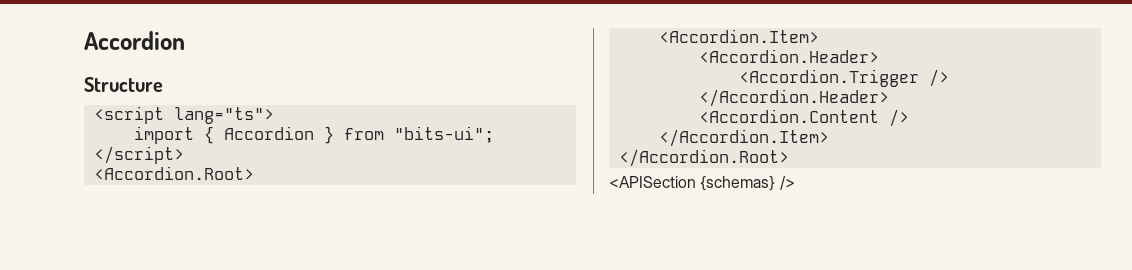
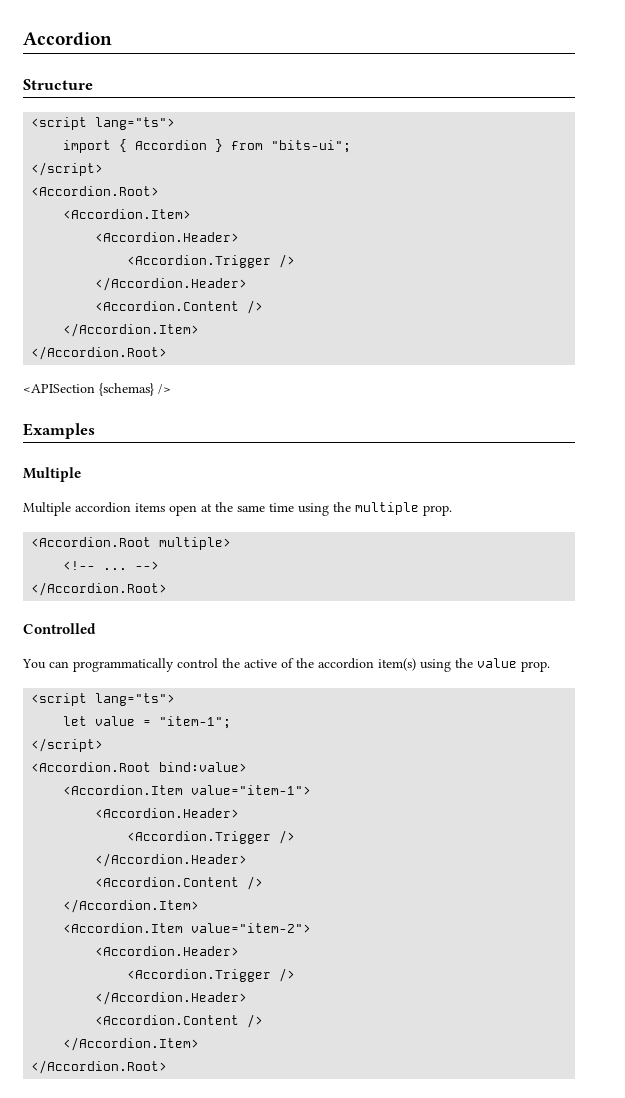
+ Examples
+ Multiple
+ Multiple accordion items open at the same time using the multiple prop.
+ <Accordion.Root multiple>
+ <!-- ... -->
+ </Accordion.Root>
+ Controlled
+ You can programmatically control the active of the accordion item(s) using the value prop.
+ <script lang="ts">
+ let value = "item-1";
+ </script>
+ <Accordion.Root bind:value>
+ <Accordion.Item value="item-1">
+ <Accordion.Header>
+ <Accordion.Trigger />
+ </Accordion.Header>
+ <Accordion.Content />
+ </Accordion.Item>
+ <Accordion.Item value="item-2">
+ <Accordion.Header>
+ <Accordion.Trigger />
+ </Accordion.Header>
+ <Accordion.Content />
+ </Accordion.Item>
+ </Accordion.Root>

